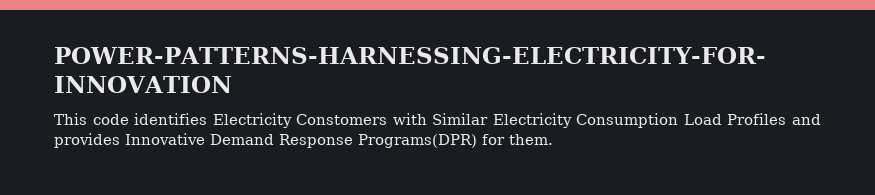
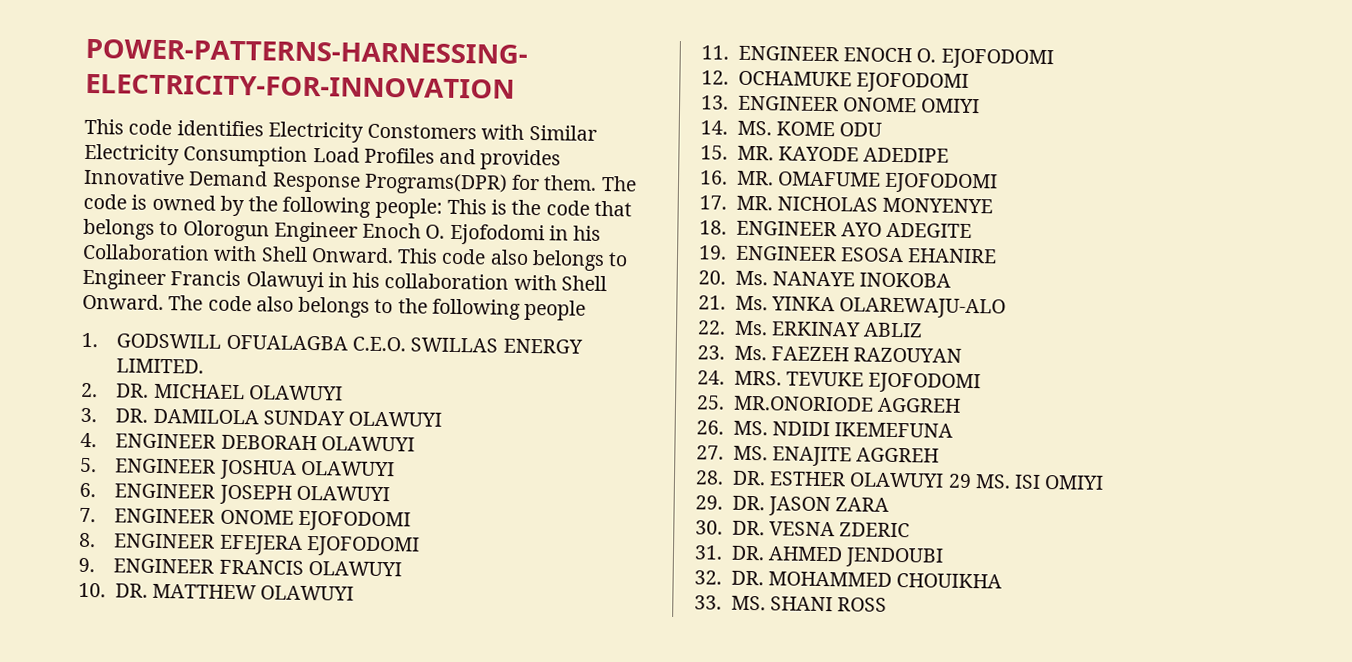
+ The code is owned by the following people: This is the code that belongs to Olorogun Engineer Enoch O. Ejofodomi in his Collaboration with Shell Onward. This code also belongs to Engineer Francis Olawuyi in his collaboration with Shell Onward. The code also belongs to the following people
+ 1. GODSWILL OFUALAGBA C.E.O. SWILLAS ENERGY LIMITED.
+ 2. DR. MICHAEL OLAWUYI
+ 3. DR. DAMILOLA SUNDAY OLAWUYI
+ 4. ENGINEER DEBORAH OLAWUYI
+ 5. ENGINEER JOSHUA OLAWUYI
+ 6. ENGINEER JOSEPH OLAWUYI
+ 7. ENGINEER ONOME EJOFODOMI
+ 8. ENGINEER EFEJERA EJOFODOMI
+ 9. ENGINEER FRANCIS OLAWUYI
+ 10. DR. MATTHEW OLAWUYI
+ 11. ENGINEER ENOCH O. EJOFODOMI
+ 12. OCHAMUKE EJOFODOMI
+ 13. ENGINEER ONOME OMIYI
+ 14. MS. KOME ODU
+ 15. MR. KAYODE ADEDIPE
+ 16. MR. OMAFUME EJOFODOMI
+ 17. MR. NICHOLAS MONYENYE
+ 18. ENGINEER AYO ADEGITE
+ 19. ENGINEER ESOSA EHANIRE
+ 20. Ms. NANAYE INOKOBA
+ 21. Ms. YINKA OLAREWAJU-ALO
+ 22. Ms. ERKINAY ABLIZ
+ 23. Ms. FAEZEH RAZOUYAN
+ 24. MRS. TEVUKE EJOFODOMI
+ 25. MR.ONORIODE AGGREH
+ 26. MS. NDIDI IKEMEFUNA
+ 27. MS. ENAJITE AGGREH
+ 28. DR. ESTHER OLAWUYI 29 MS. ISI OMIYI
+ 29. DR. JASON ZARA
+ 30. DR. VESNA ZDERIC
+ 31. DR. AHMED JENDOUBI
+ 32. DR. MOHAMMED CHOUIKHA
+ 33. MS. SHANI ROSS

